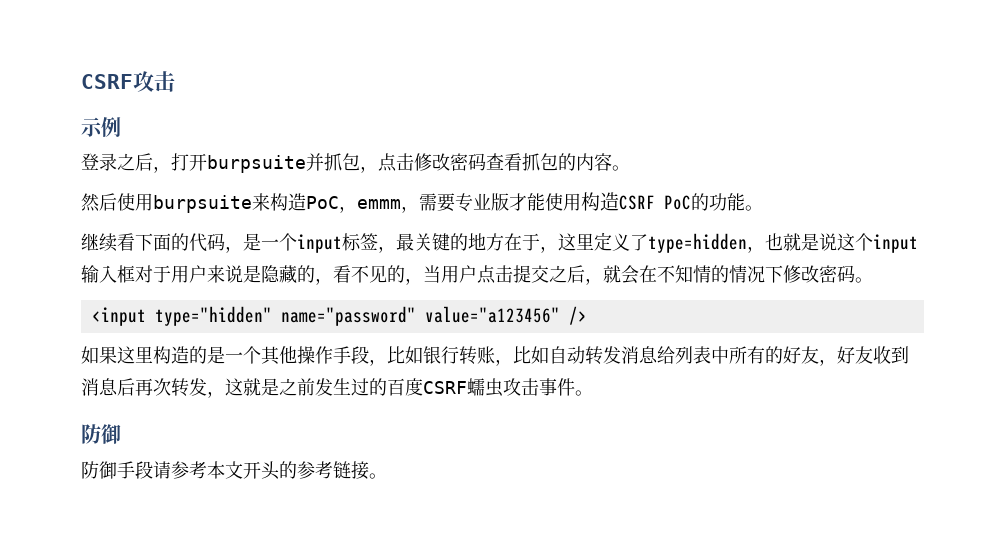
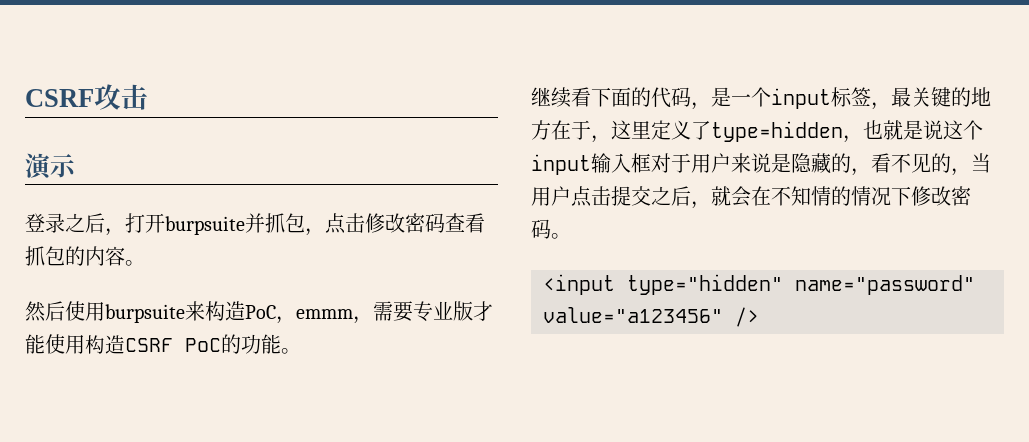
- 示例
+ 演示
- 如果这里构造的是一个其他操作手段，比如银行转账，比如自动转发消息给列表中所有的好友，好友收到消息后再次转发，这就是之前发生过的百度CSRF蠕虫攻击事件。
- 防御
- 防御手段请参考本文开头的参考链接。

